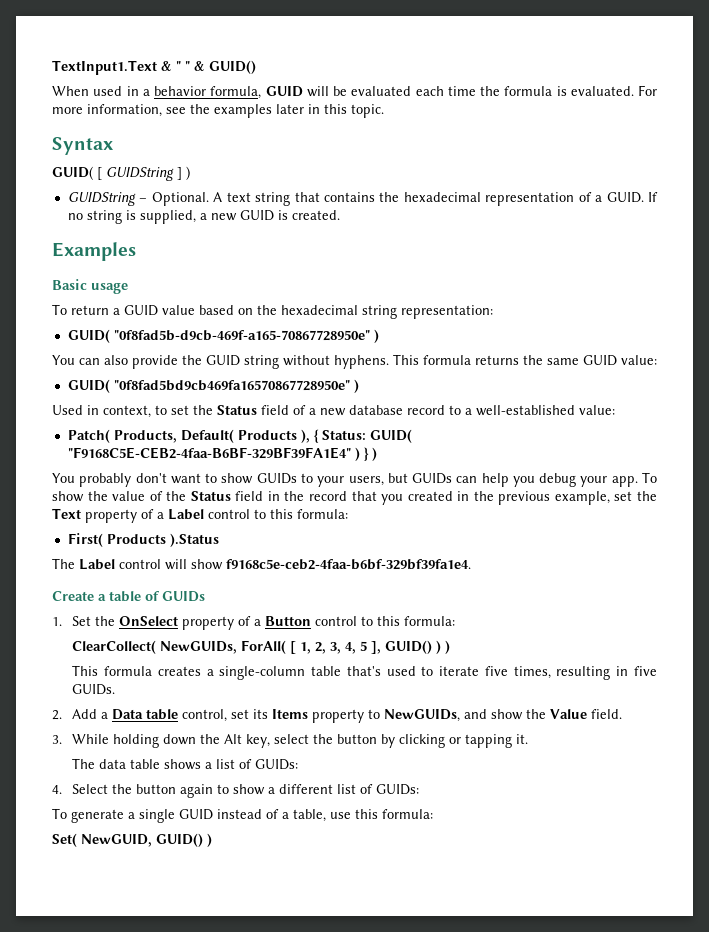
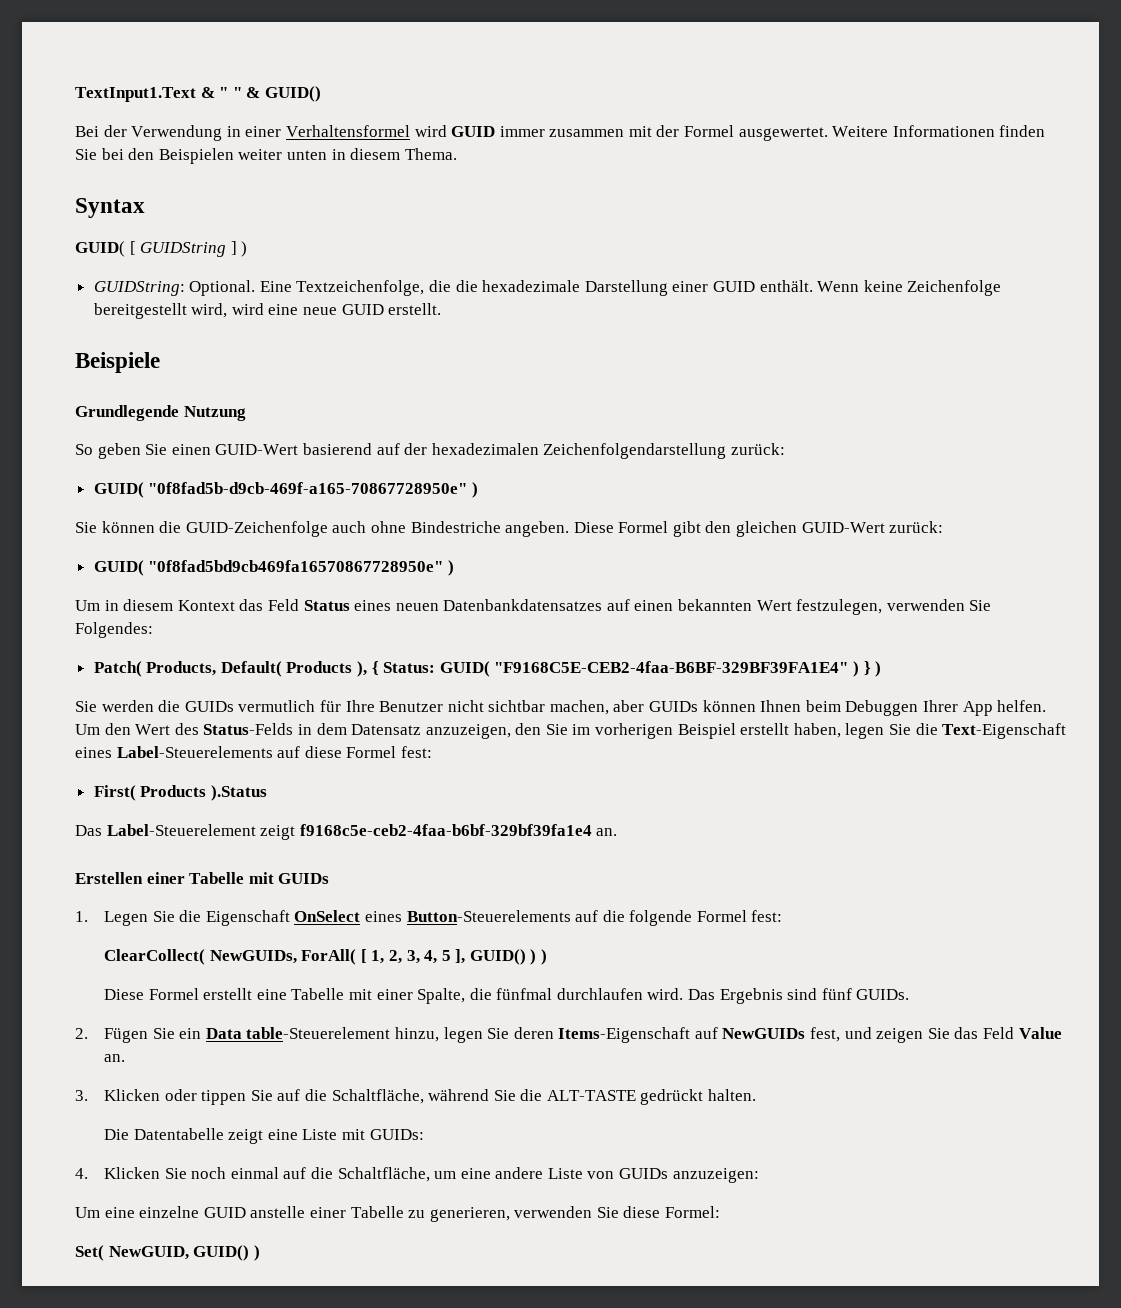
- When used in a behavior formula, GUID will be evaluated each time the formula is evaluated. For more information, see the examples later in this topic.
+ Bei der Verwendung in einer Verhaltensformel wird GUID immer zusammen mit der Formel ausgewertet. Weitere Informationen finden Sie bei den Beispielen weiter unten in diesem Thema.
- GUIDString – Optional. A text string that contains the hexadecimal representation of a GUID. If no string is supplied, a new GUID is created.
- Examples
- Basic usage
- To return a GUID value based on the hexadecimal string representation:
+ GUIDString: Optional. Eine Textzeichenfolge, die die hexadezimale Darstellung einer GUID enthält. Wenn keine Zeichenfolge bereitgestellt wird, wird eine neue GUID erstellt.
+ Beispiele
+ Grundlegende Nutzung
+ So geben Sie einen GUID-Wert basierend auf der hexadezimalen Zeichenfolgendarstellung zurück:
  GUID( "0f8fad5b-d9cb-469f-a165-70867728950e" )
- You can also provide the GUID string without hyphens. This formula returns the same GUID value:
+ Sie können die GUID-Zeichenfolge auch ohne Bindestriche angeben. Diese Formel gibt den gleichen GUID-Wert zurück:
  GUID( "0f8fad5bd9cb469fa16570867728950e" )
- Used in context, to set the Status field of a new database record to a well-established value:
+ Um in diesem Kontext das Feld Status eines neuen Datenbankdatensatzes auf einen bekannten Wert festzulegen, verwenden Sie Folgendes:
- You probably don't want to show GUIDs to your users, but GUIDs can help you debug your app. To show the value of the Status field in the record that you created in the previous example, set the Text property of a Label control to this formula:
+ Sie werden die GUIDs vermutlich für Ihre Benutzer nicht sichtbar machen, aber GUIDs können Ihnen beim Debuggen Ihrer App helfen. Um den Wert des Status-Felds in dem Datensatz anzuzeigen, den Sie im vorherigen Beispiel erstellt haben, legen Sie die Text-Eigenschaft eines Label-Steuerelements auf diese Formel fest:
  First( Products ).Status
- The Label control will show f9168c5e-ceb2-4faa-b6bf-329bf39fa1e4.
- Create a table of GUIDs
- 1. Set the OnSelect property of a Button control to this formula:
+ Das Label-Steuerelement zeigt f9168c5e-ceb2-4faa-b6bf-329bf39fa1e4 an.
+ Erstellen einer Tabelle mit GUIDs
+ 1. Legen Sie die Eigenschaft OnSelect eines Button-Steuerelements auf die folgende Formel fest:
- This formula creates a single-column table that's used to iterate five times, resulting in five GUIDs.
- 2. Add a Data table control, set its Items property to NewGUIDs, and show the Value field.
- 3. While holding down the Alt key, select the button by clicking or tapping it.
- The data table shows a list of GUIDs:
- 4. Select the button again to show a different list of GUIDs:
- To generate a single GUID instead of a table, use this formula:
+ Diese Formel erstellt eine Tabelle mit einer Spalte, die fünfmal durchlaufen wird. Das Ergebnis sind fünf GUIDs.
+ 2. Fügen Sie ein Data table-Steuerelement hinzu, legen Sie deren Items-Eigenschaft auf NewGUIDs fest, und zeigen Sie das Feld Value an.
+ 3. Klicken oder tippen Sie auf die Schaltfläche, während Sie die ALT-TASTE gedrückt halten.
+ Die Datentabelle zeigt eine Liste mit GUIDs:
+ 4. Klicken Sie noch einmal auf die Schaltfläche, um eine andere Liste von GUIDs anzuzeigen:
+ Um eine einzelne GUID anstelle einer Tabelle zu generieren, verwenden Sie diese Formel:

